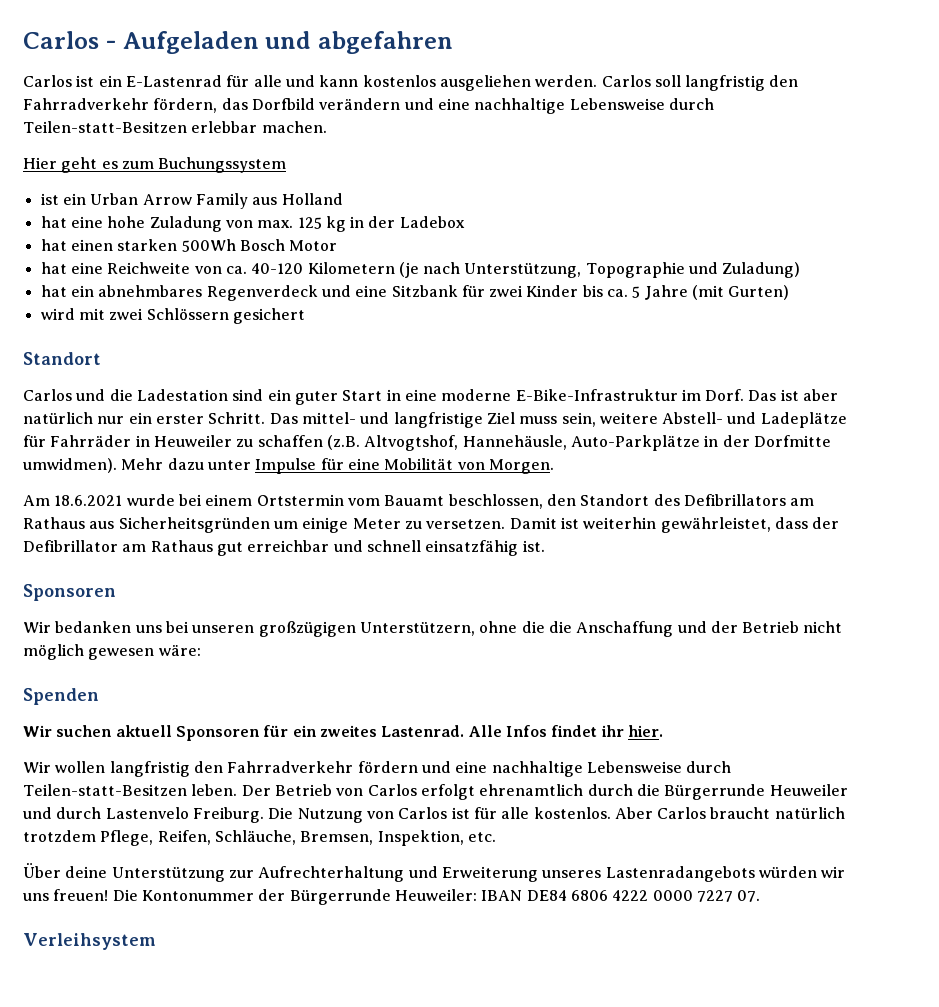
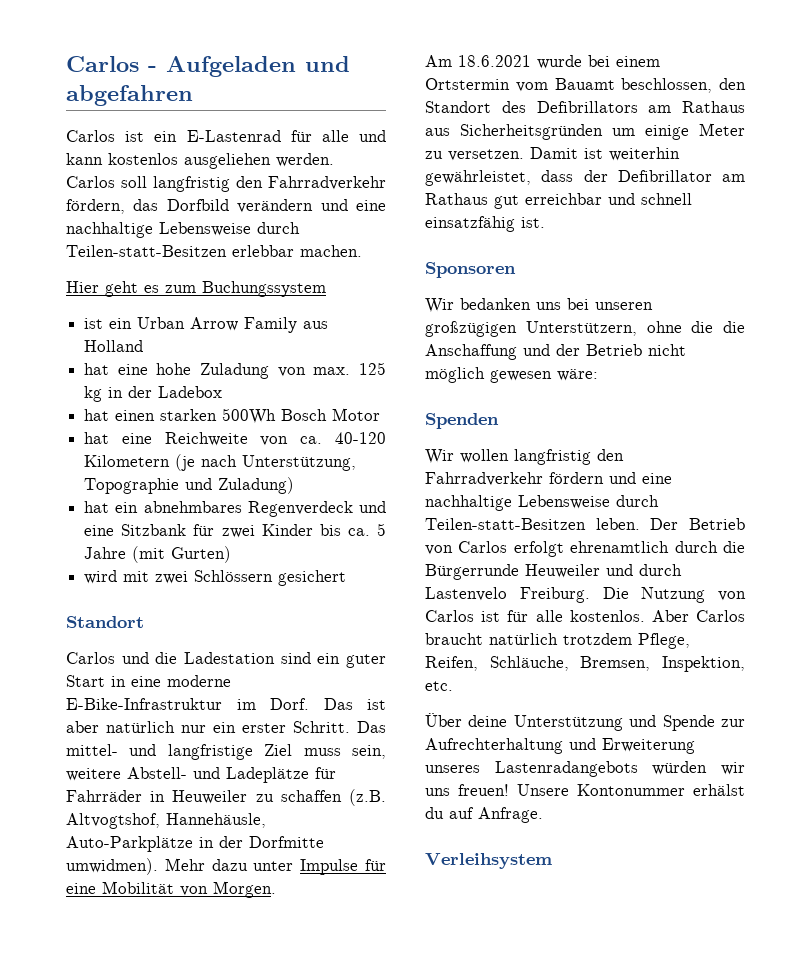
- Wir suchen aktuell Sponsoren für ein zweites Lastenrad. Alle Infos findet ihr hier.
- Über deine Unterstützung zur Aufrechterhaltung und Erweiterung unseres Lastenradangebots würden wir uns freuen!
+ Über deine Unterstützung und Spende zur Aufrechterhaltung und Erweiterung unseres Lastenradangebots würden wir uns freuen!
- Die Kontonummer der Bürgerrunde Heuweiler: IBAN DE84 6806 4222 0000 7227 07.
+ Unsere Kontonummer erhälst du auf Anfrage.

